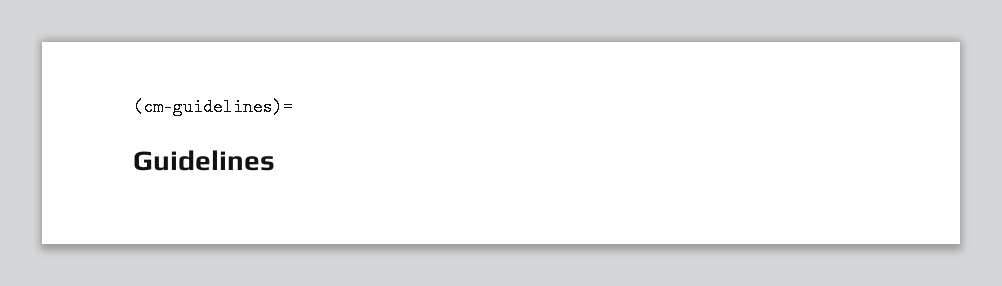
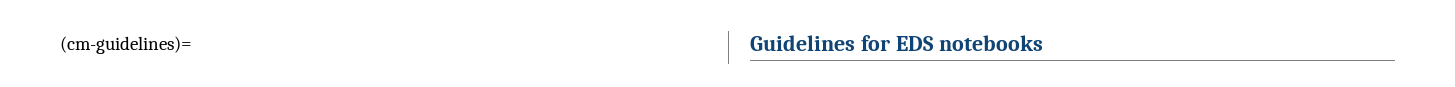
- Guidelines
+ Guidelines for EDS notebooks

